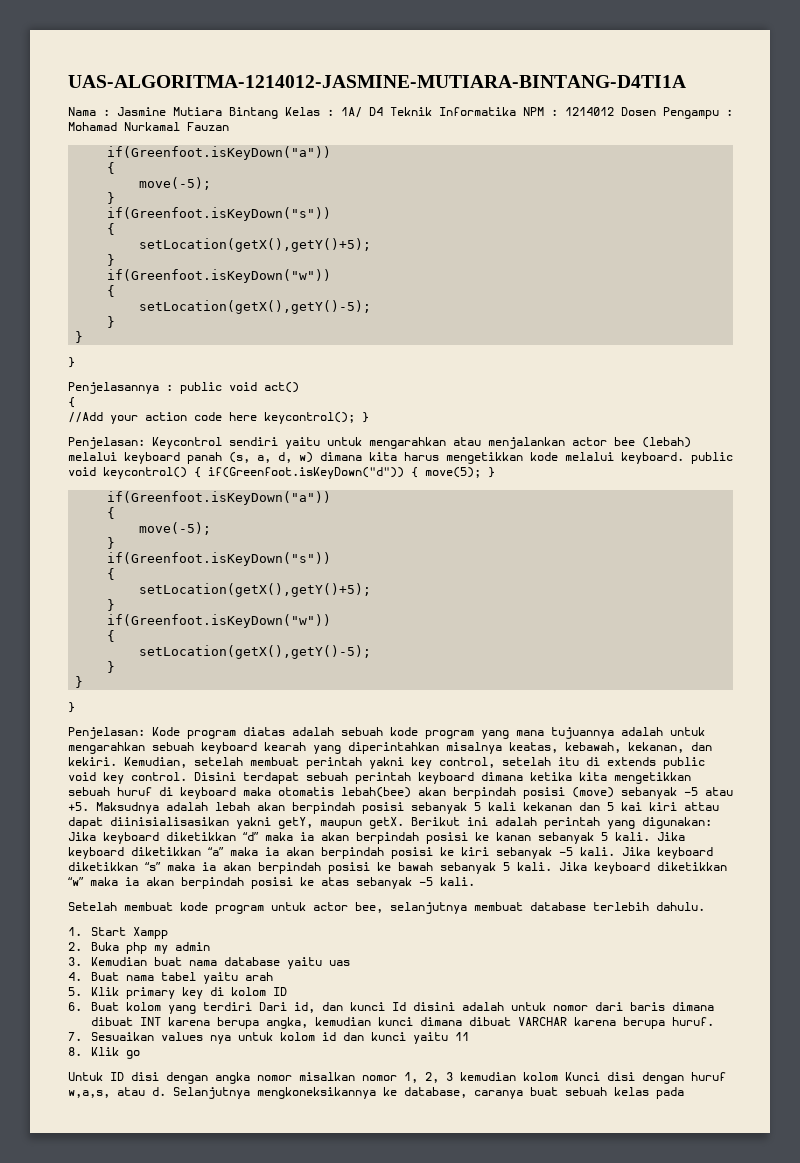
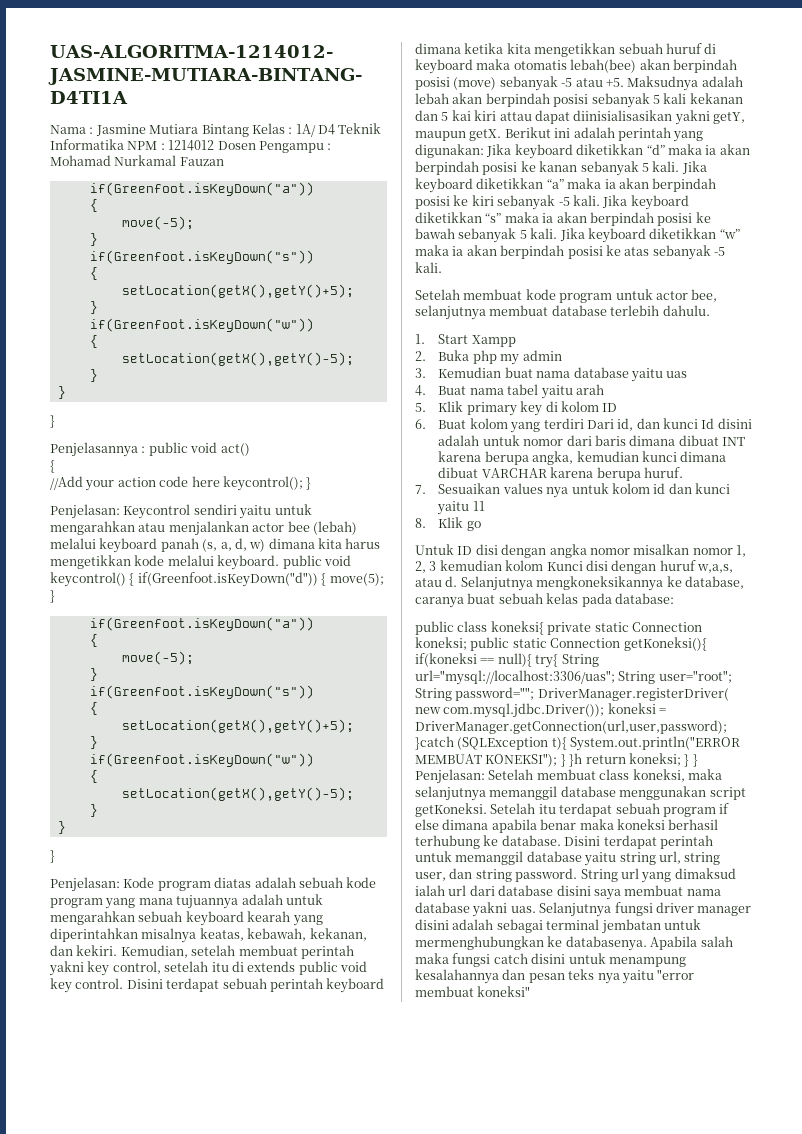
- Selanjutnya mengkoneksikannya ke database, caranya buat sebuah kelas pada
+ Selanjutnya mengkoneksikannya ke database, caranya buat sebuah kelas pada database:
+ public class koneksi{ private static Connection koneksi; public static Connection getKoneksi(){ if(koneksi == null){ try{ String url="mysql://localhost:3306/uas"; String user="root"; String password=""; DriverManager.registerDriver( new com.mysql.jdbc.Driver()); koneksi = DriverManager.getConnection(url,user,password); }catch (SQLException t){ System.out.println("ERROR MEMBUAT KONEKSI"); } }h return koneksi; } } Penjelasan: Setelah membuat class koneksi, maka selanjutnya memanggil database menggunakan script getKoneksi. Setelah itu terdapat sebuah program if else dimana apabila benar maka koneksi berhasil terhubung ke database. Disini terdapat perintah untuk memanggil database yaitu string url, string user, dan string password. String url yang dimaksud ialah url dari database disini saya membuat nama database yakni uas. Selanjutnya fungsi driver manager disini adalah sebagai terminal jembatan untuk mermenghubungkan ke databasenya. Apabila salah maka fungsi catch disini untuk menampung kesalahannya dan pesan teks nya yaitu "error membuat koneksi"

